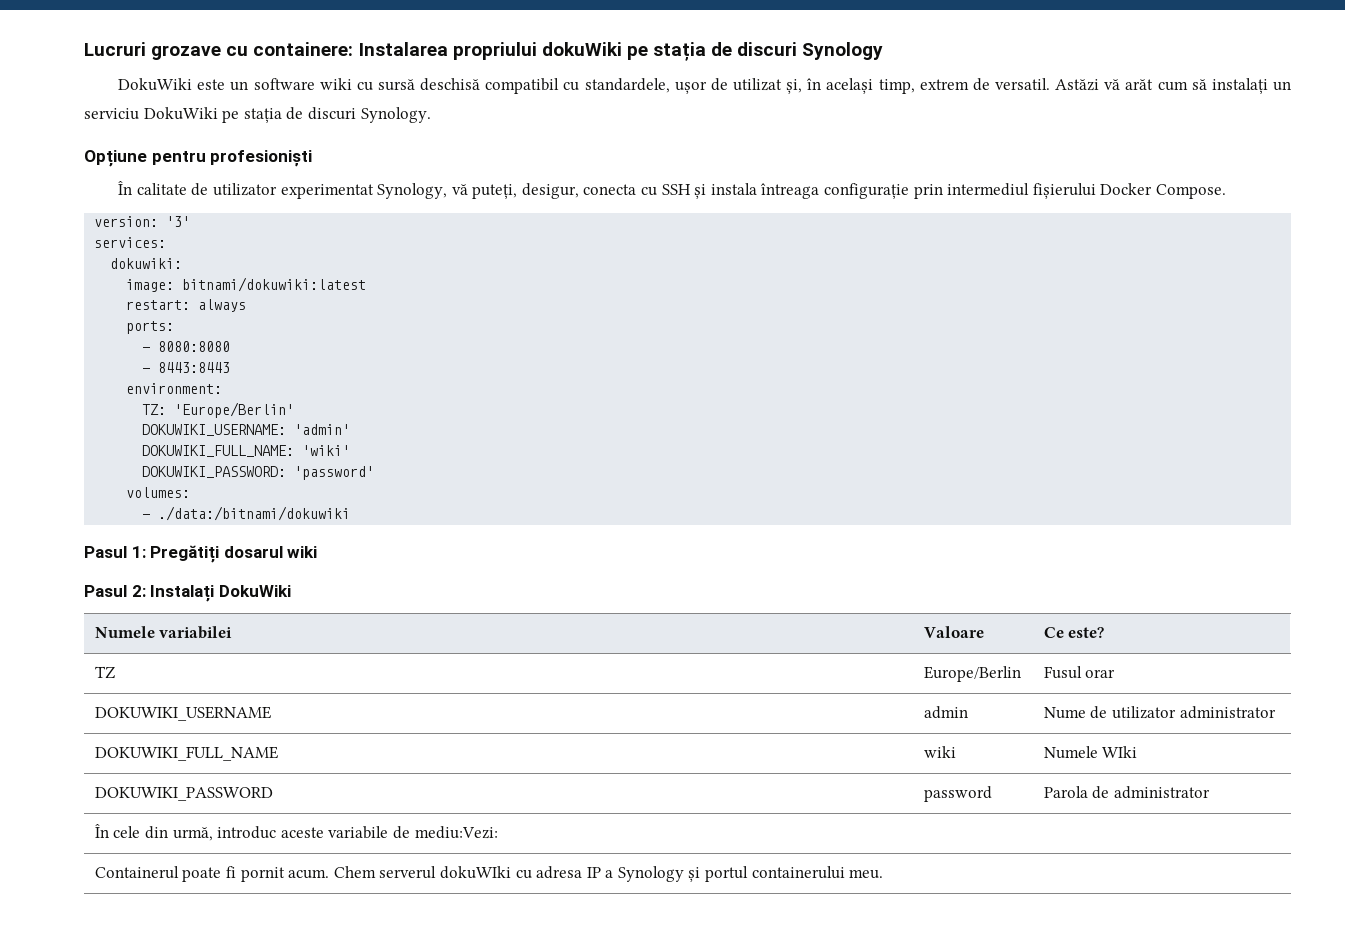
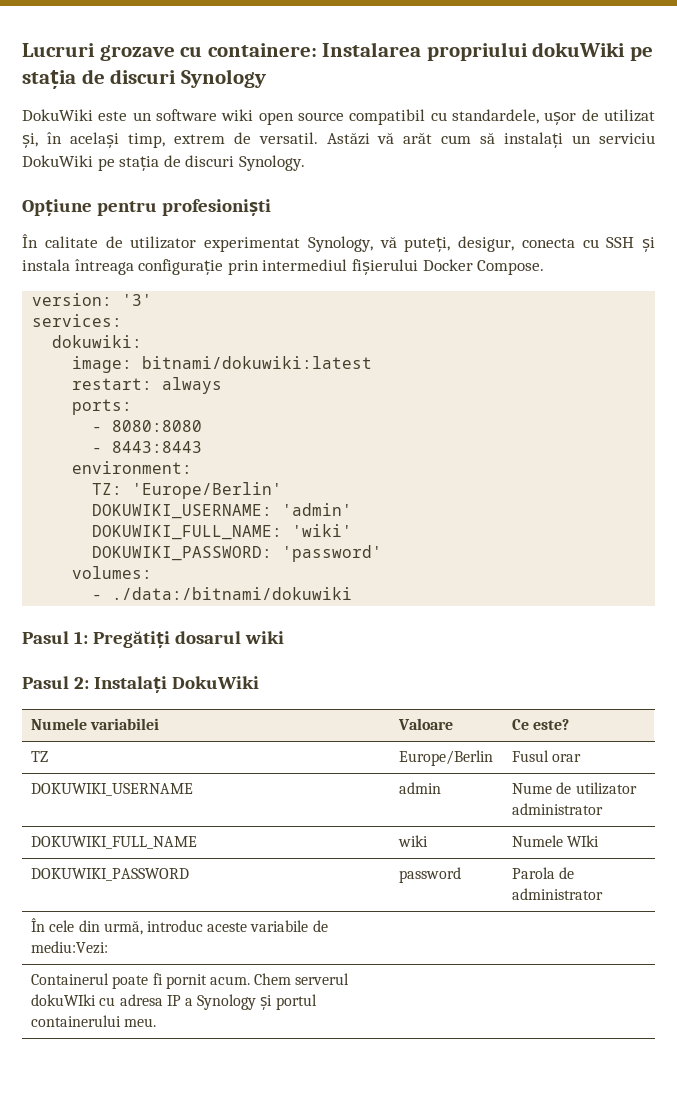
- DokuWiki este un software wiki cu sursă deschisă compatibil cu standardele, ușor de utilizat și, în același timp, extrem de versatil.
+ DokuWiki este un software wiki open source compatibil cu standardele, ușor de utilizat și, în același timp, extrem de versatil.

